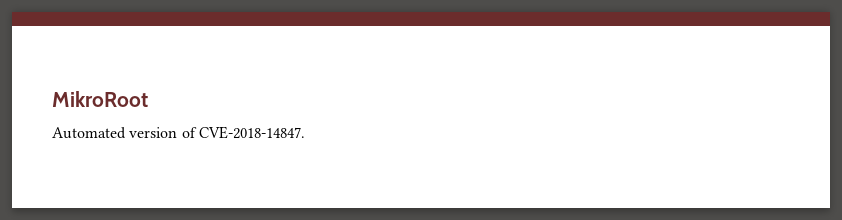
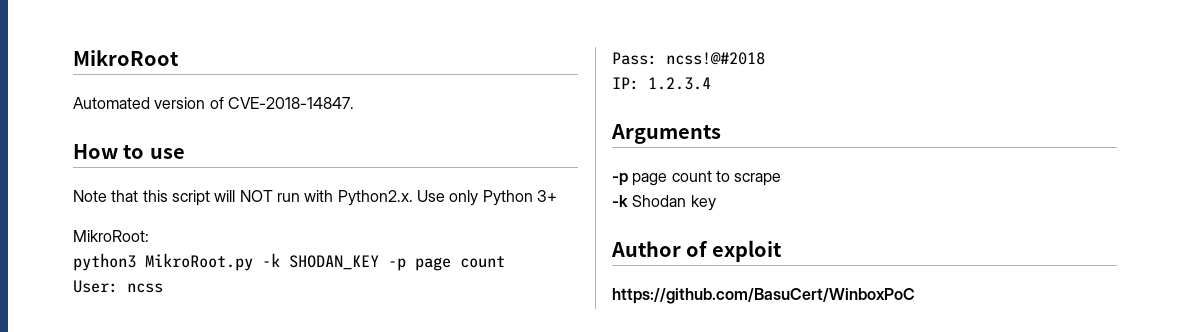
+ How to use
+ Note that this script will NOT run with Python2.x. Use only Python 3+
+ MikroRoot:
+ python3 MikroRoot.py -k SHODAN_KEY -p page count
+ User: ncss
+ Pass: ncss!@#2018
+ IP: 1.2.3.4
+ Arguments
+ -p page count to scrape
+ -k Shodan key
+ Author of exploit
+ https://github.com/BasuCert/WinboxPoC

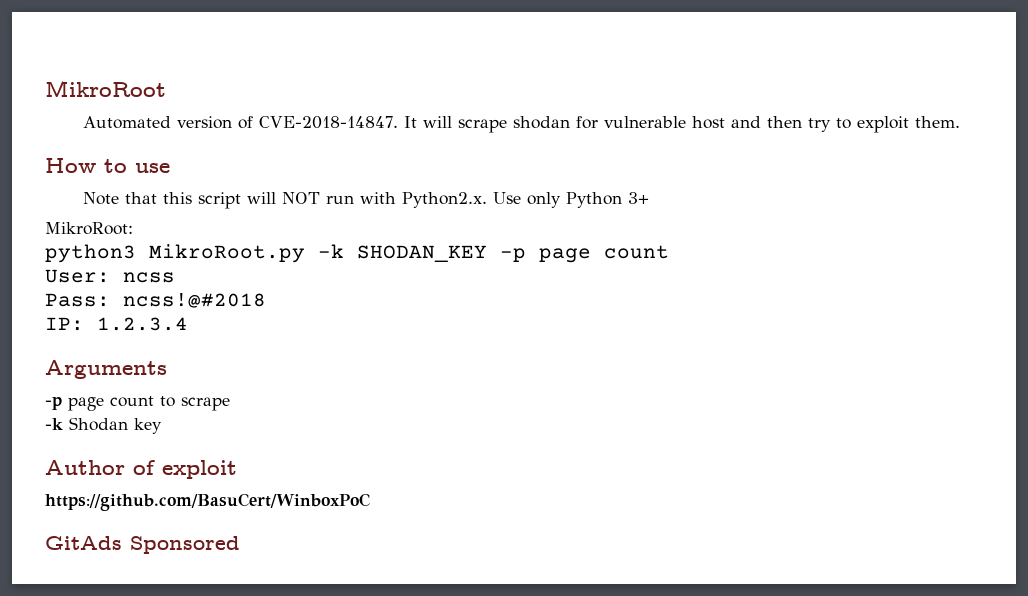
+ It will scrape shodan for vulnerable host and then try to exploit them.
+ GitAds Sponsored

